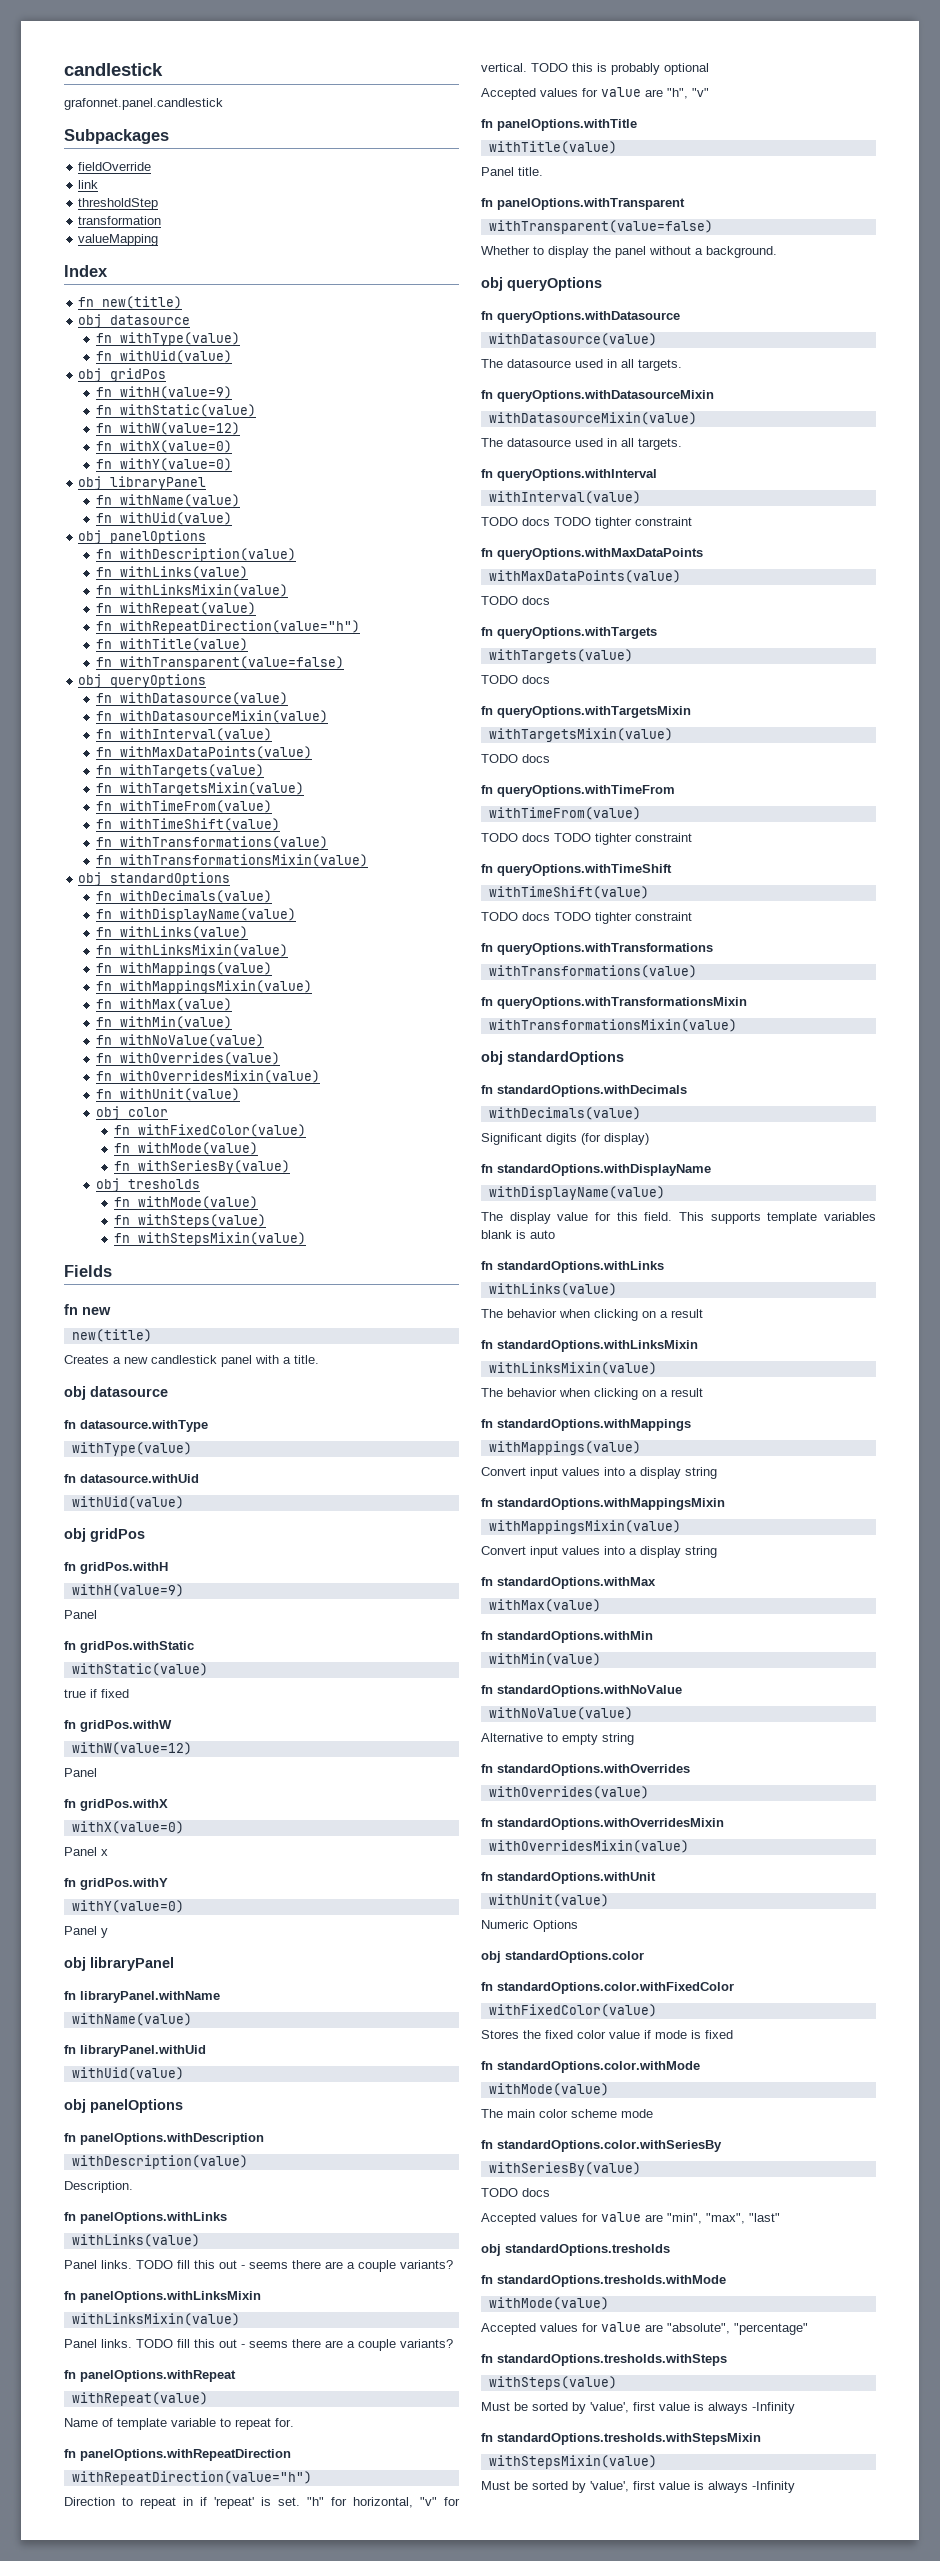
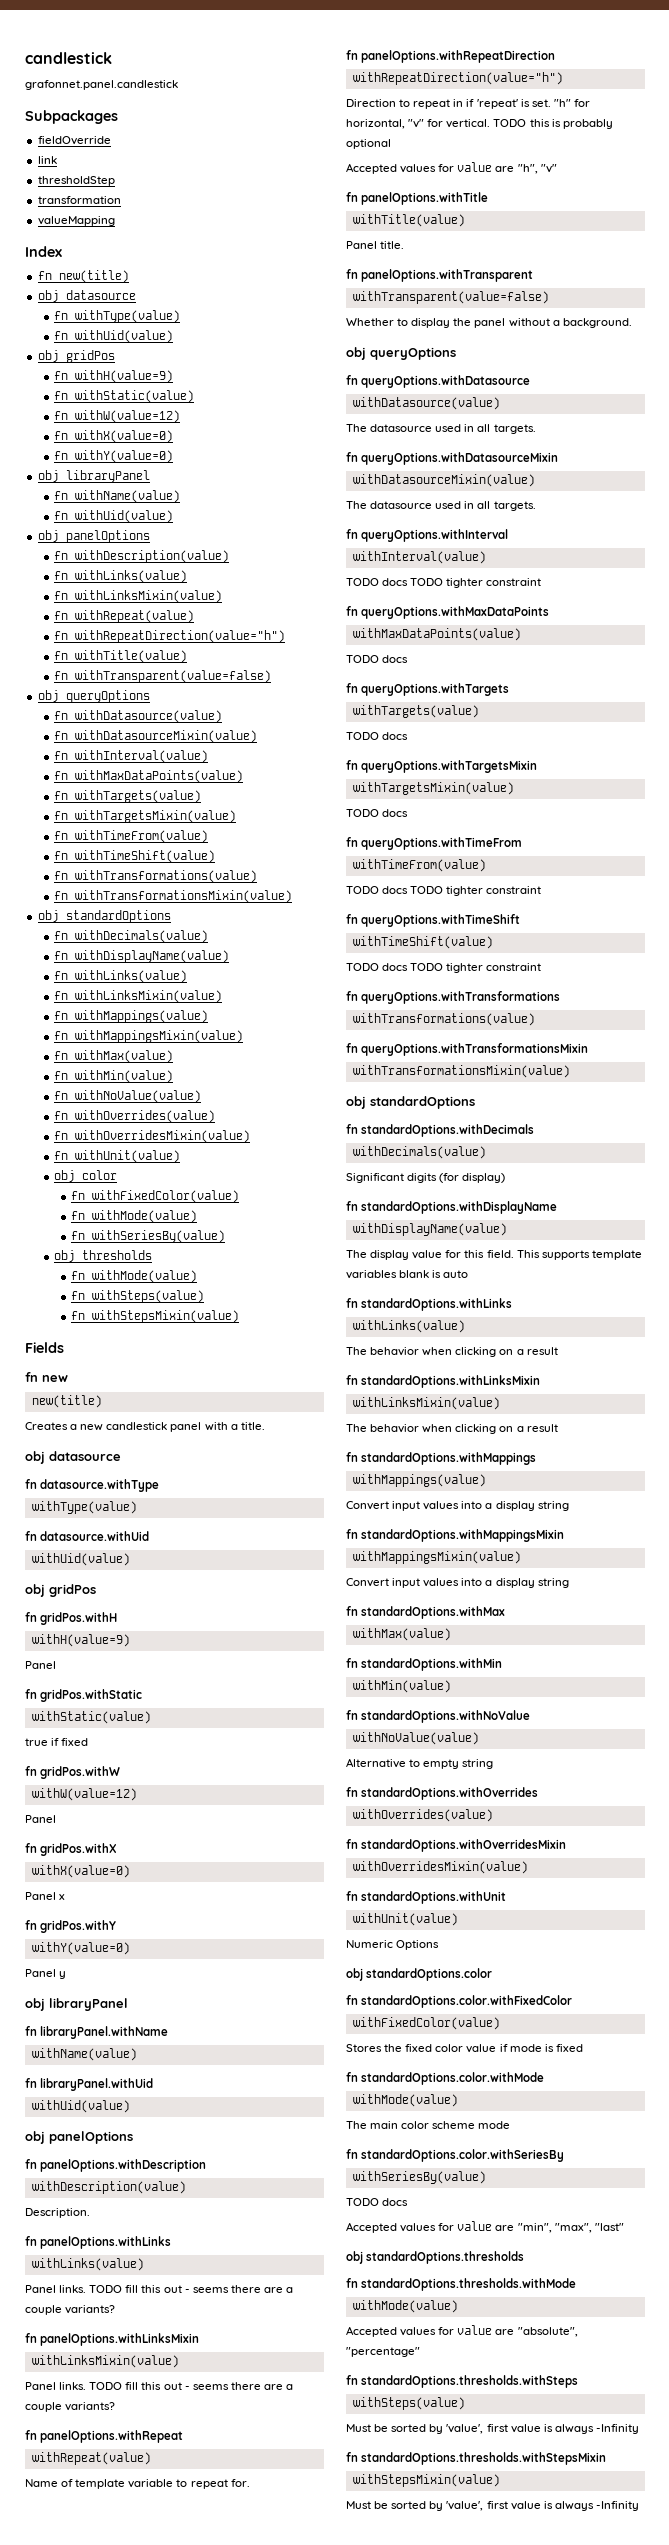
- obj tresholds
+ obj thresholds
- obj standardOptions.tresholds
- fn standardOptions.tresholds.withMode
+ obj standardOptions.thresholds
+ fn standardOptions.thresholds.withMode
- fn standardOptions.tresholds.withSteps
+ fn standardOptions.thresholds.withSteps
- fn standardOptions.tresholds.withStepsMixin
+ fn standardOptions.thresholds.withStepsMixin

